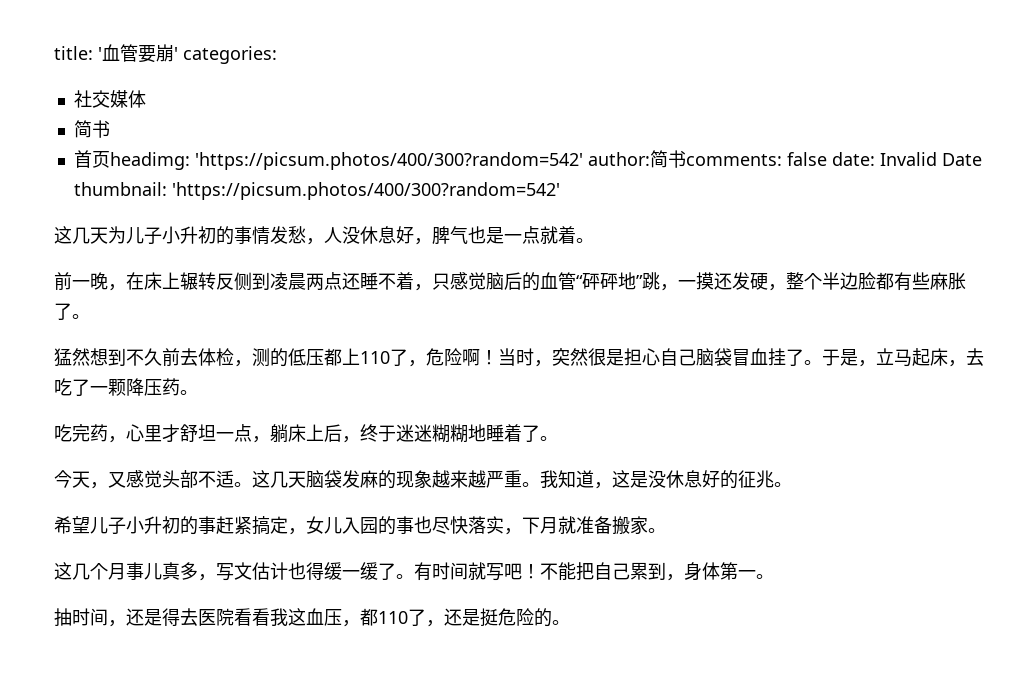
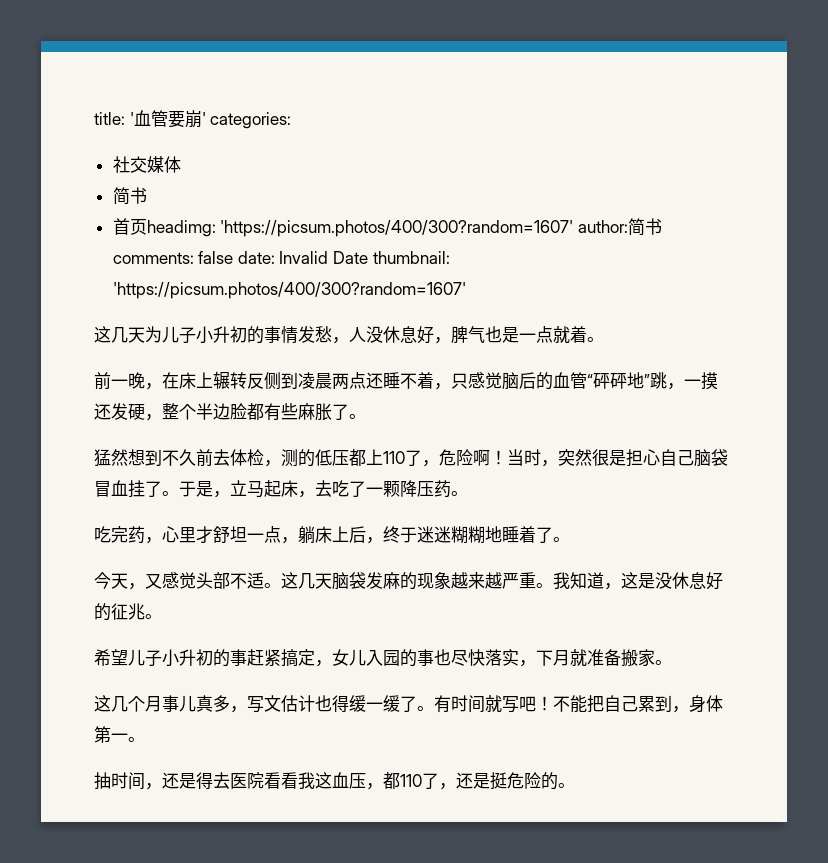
- 首页headimg: 'https://picsum.photos/400/300?random=542' author:简书comments: false date: Invalid Date thumbnail: 'https://picsum.photos/400/300?random=542'
+ 首页headimg: 'https://picsum.photos/400/300?random=1607' author:简书comments: false date: Invalid Date thumbnail: 'https://picsum.photos/400/300?random=1607'

